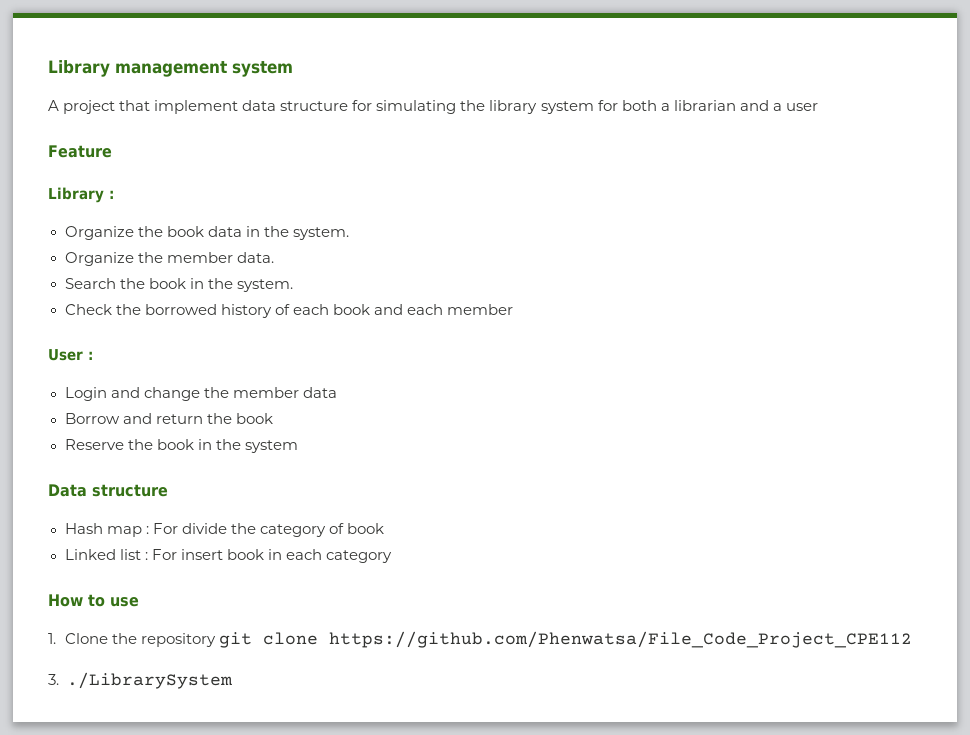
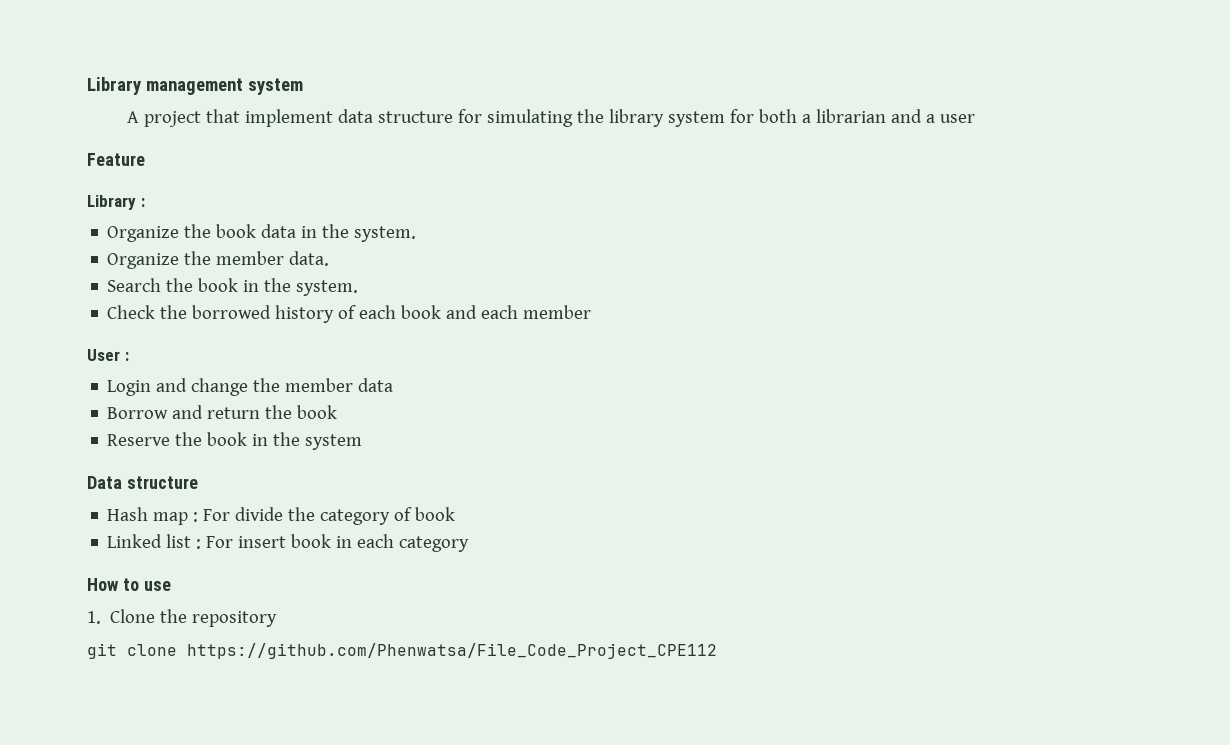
- 1. Clone the repository git clone https://github.com/Phenwatsa/File_Code_Project_CPE112
+ 1. Clone the repository
+ git clone https://github.com/Phenwatsa/File_Code_Project_CPE112
- 3. ./LibrarySystem

